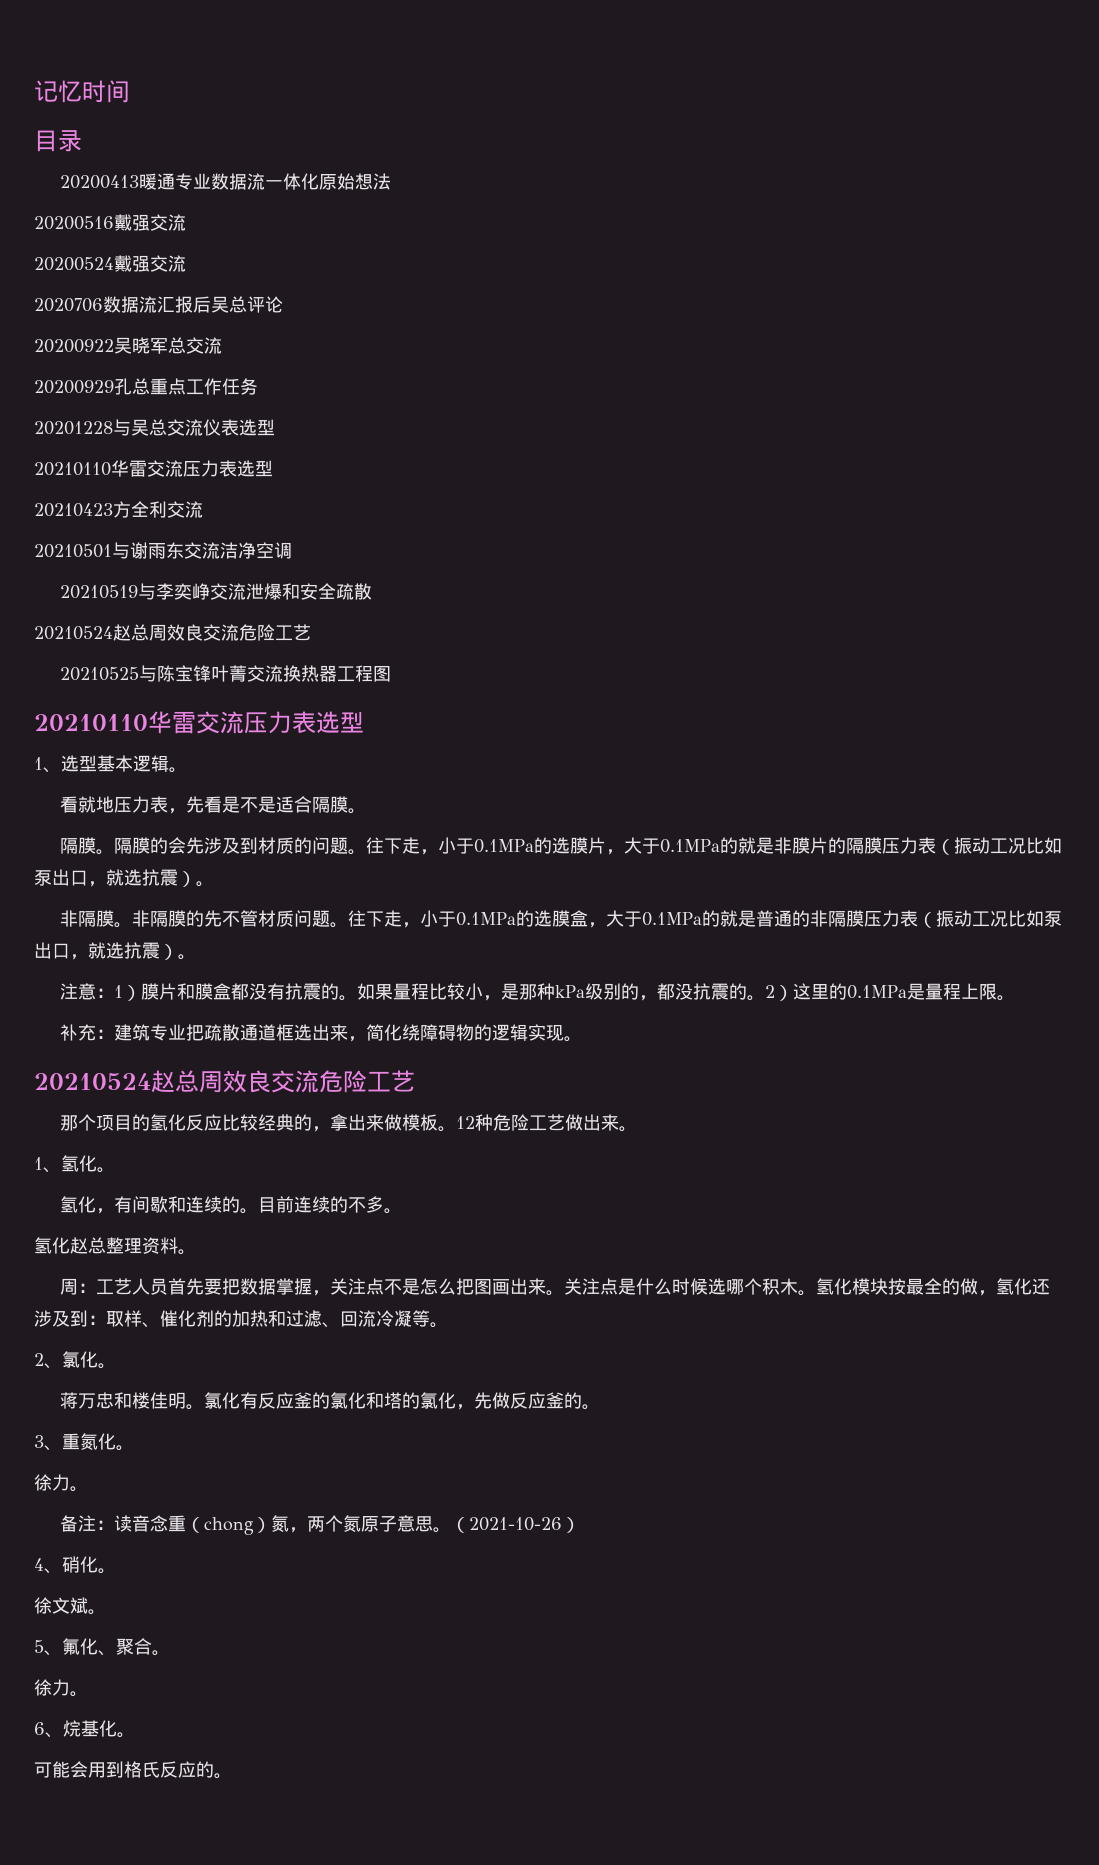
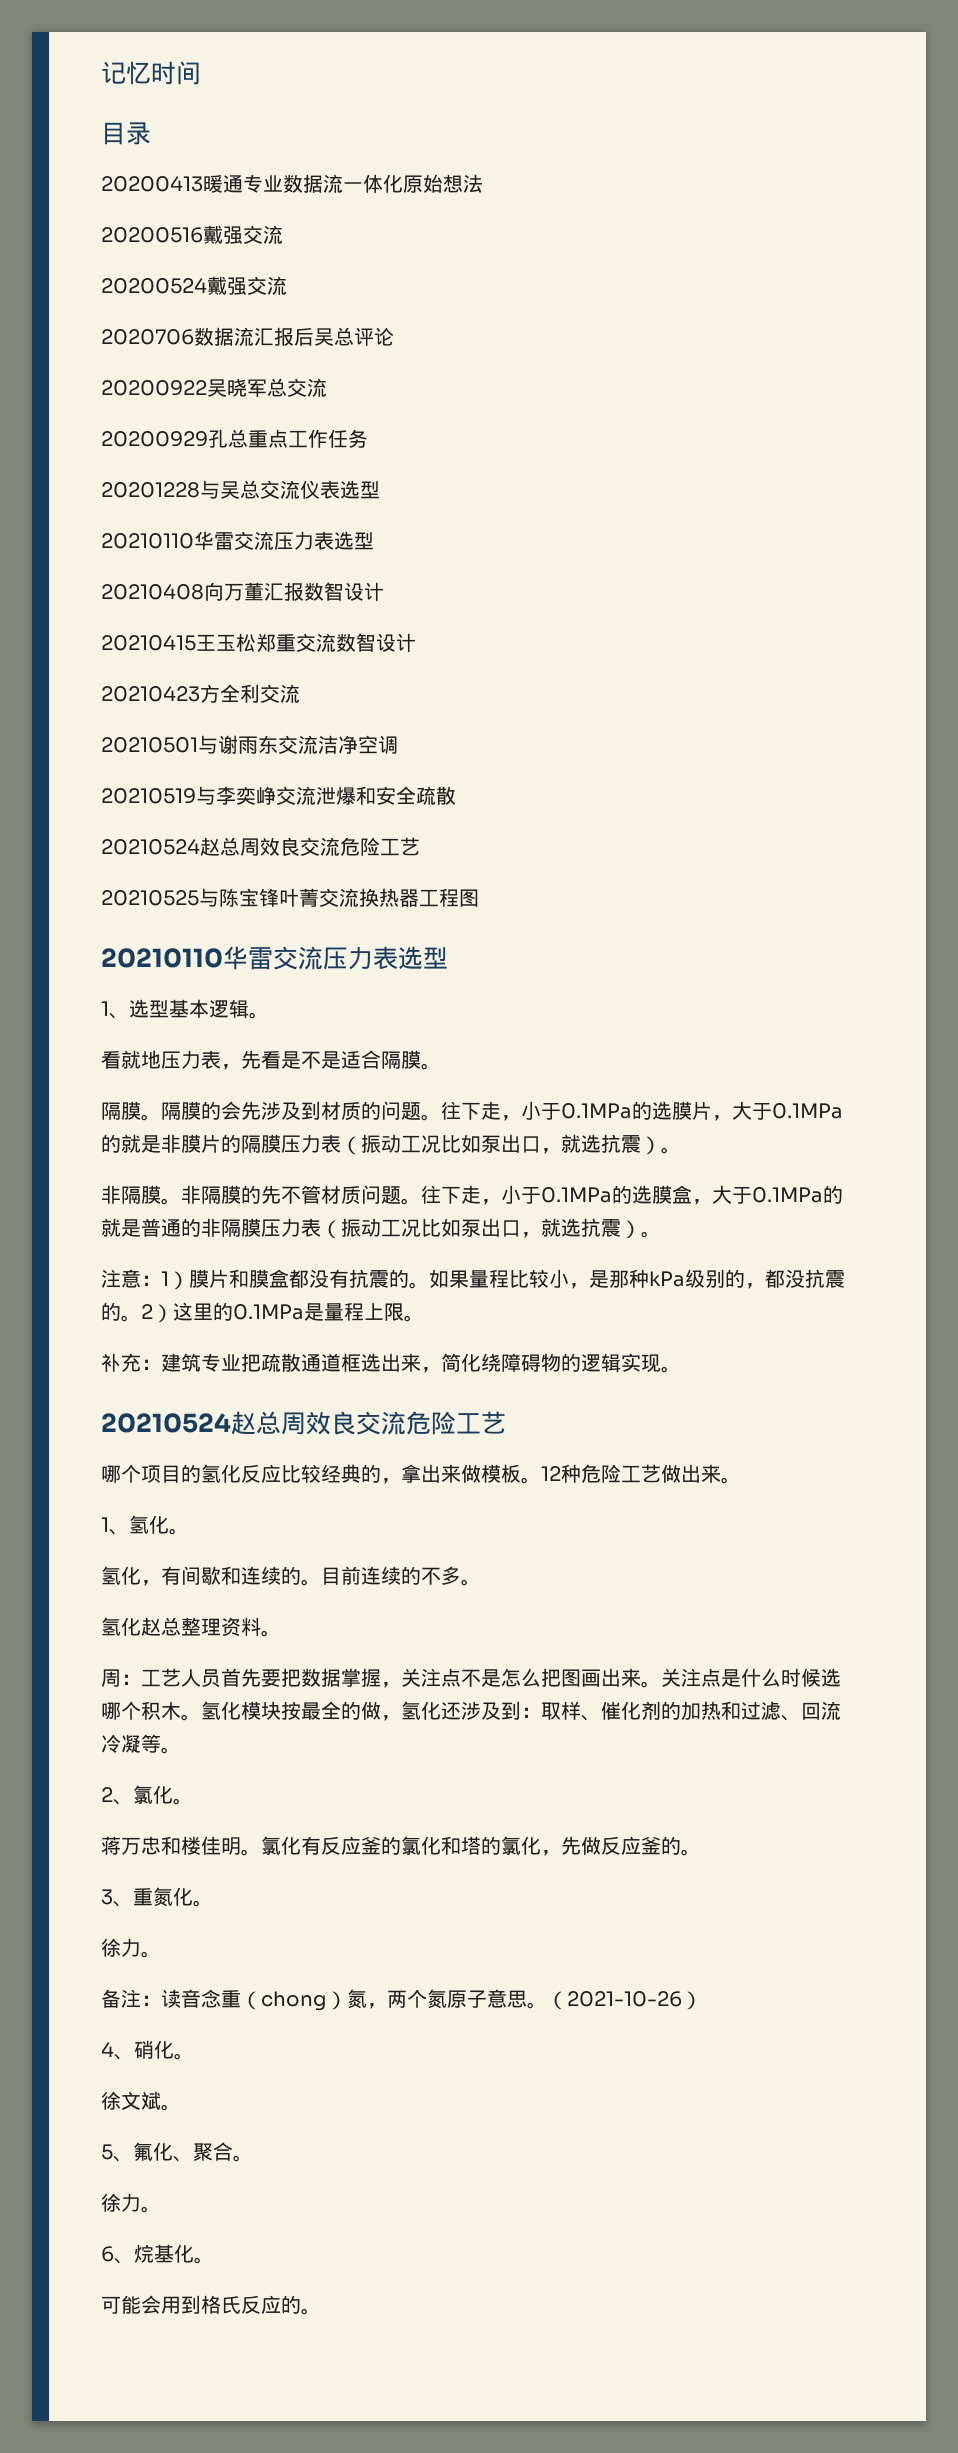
+ 20210408向万董汇报数智设计
+ 20210415王玉松郑重交流数智设计
- 那个项目的氢化反应比较经典的，拿出来做模板。
+ 哪个项目的氢化反应比较经典的，拿出来做模板。

